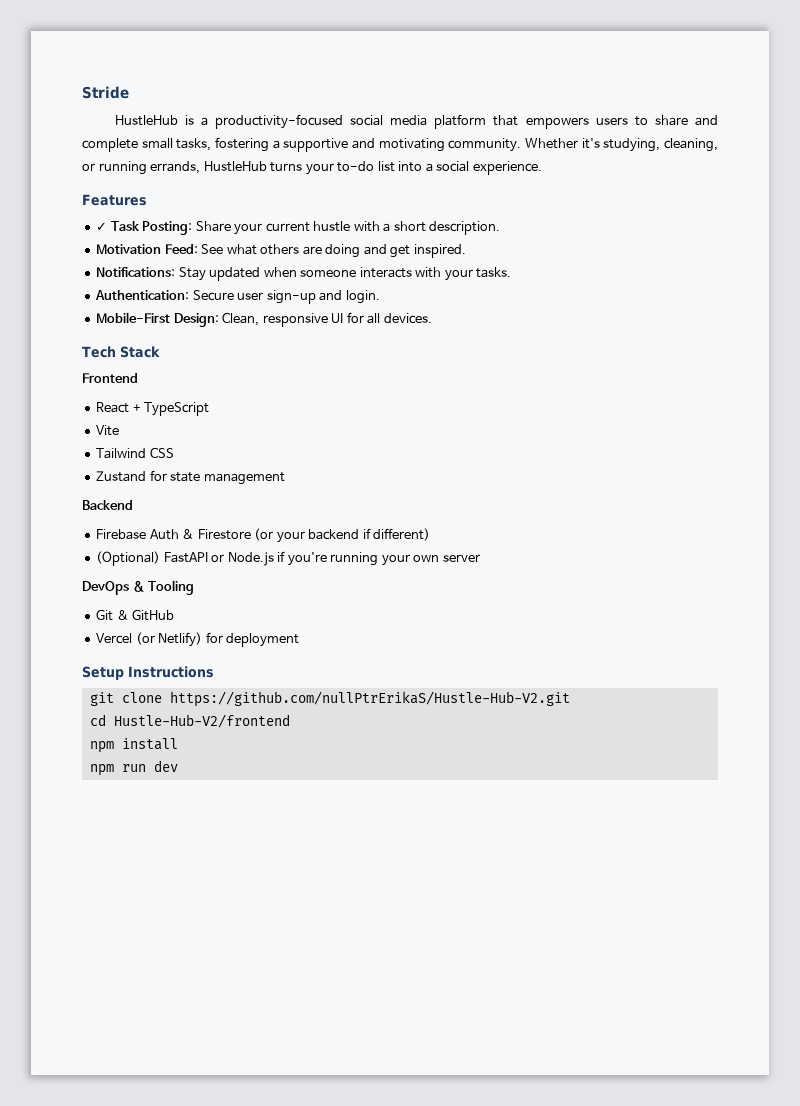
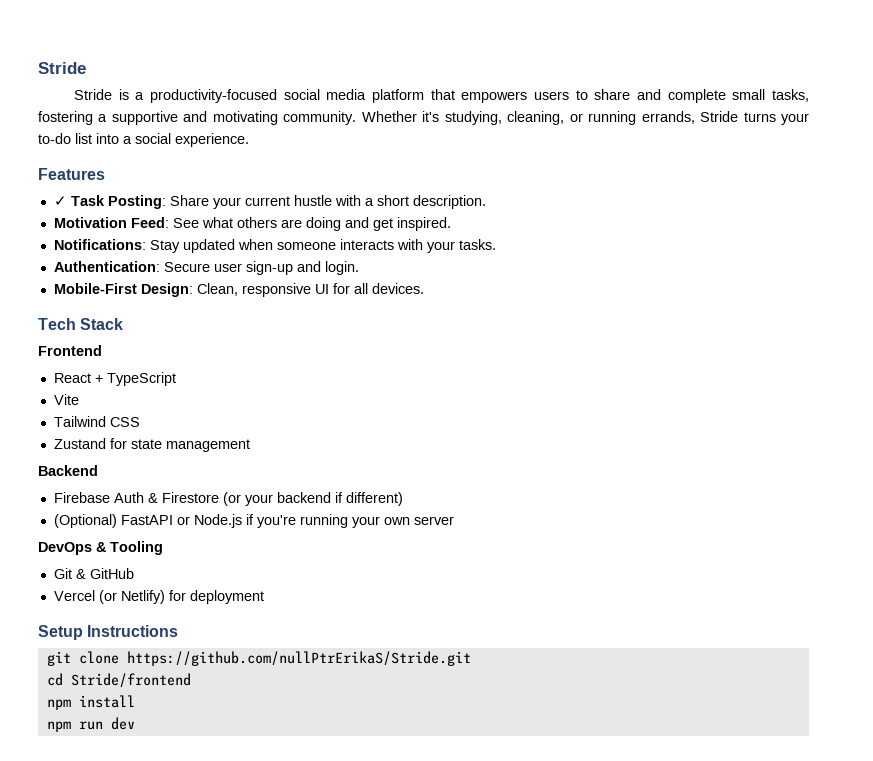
- HustleHub is a productivity-focused social media platform that empowers users to share and complete small tasks, fostering a supportive and motivating community.
+ Stride is a productivity-focused social media platform that empowers users to share and complete small tasks, fostering a supportive and motivating community.
- Whether it's studying, cleaning, or running errands, HustleHub turns your to-do list into a social experience.
+ Whether it's studying, cleaning, or running errands, Stride turns your to-do list into a social experience.
- git clone https://github.com/nullPtrErikaS/Hustle-Hub-V2.git
+ git clone https://github.com/nullPtrErikaS/Stride.git
- cd Hustle-Hub-V2/frontend
+ cd Stride/frontend

